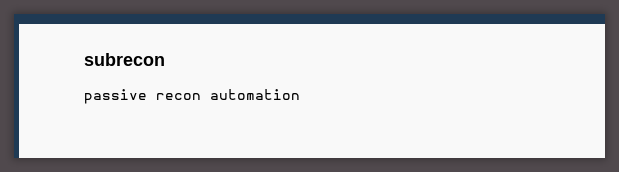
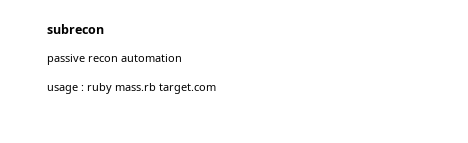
+ usage : ruby mass.rb target.com

